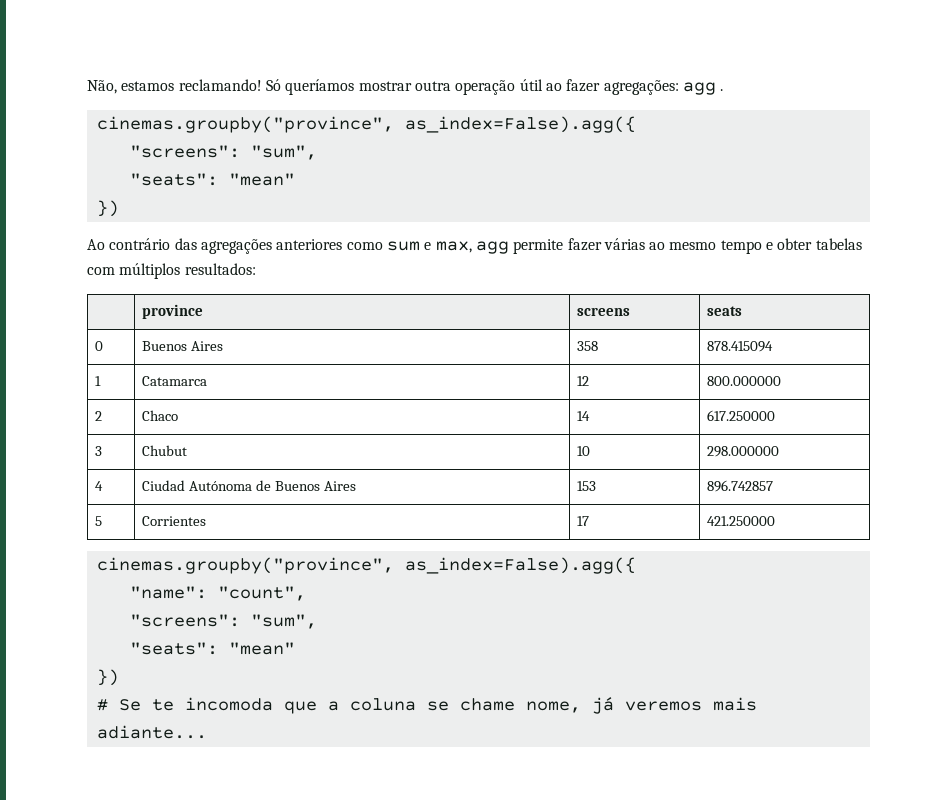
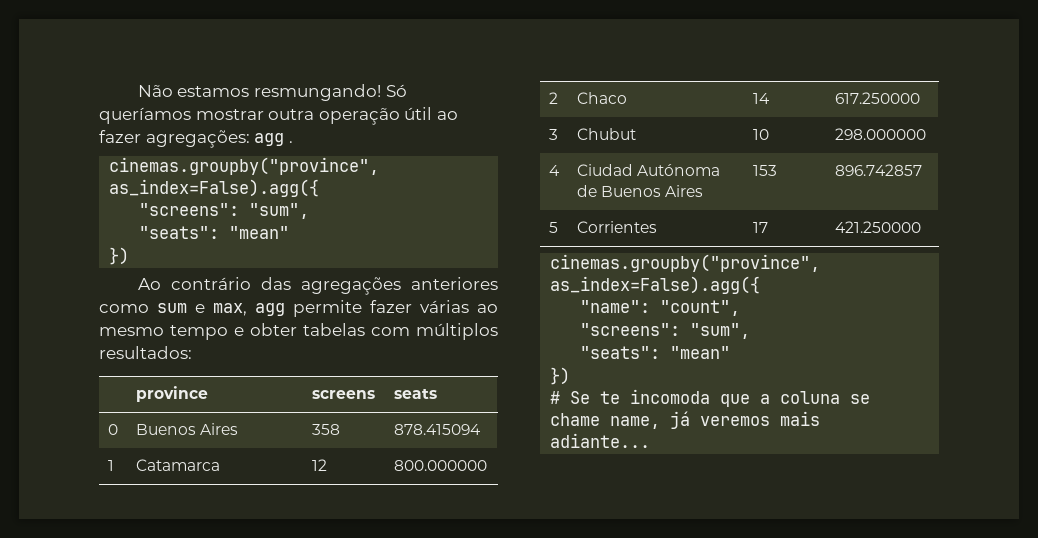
- Não, estamos reclamando!
+ Não estamos resmungando!
- # Se te incomoda que a coluna se chame nome, já veremos mais adiante...
+ # Se te incomoda que a coluna se chame name, já veremos mais adiante...

